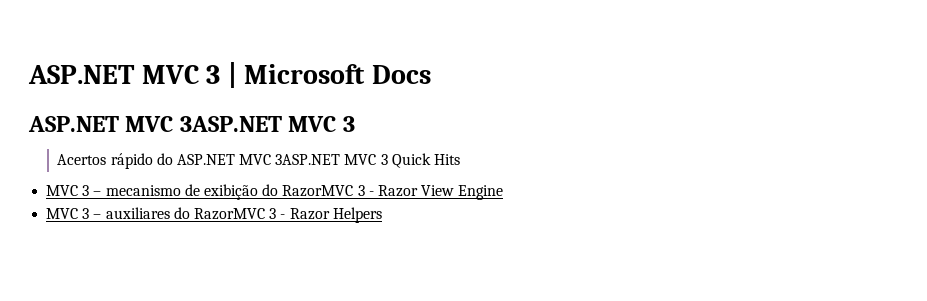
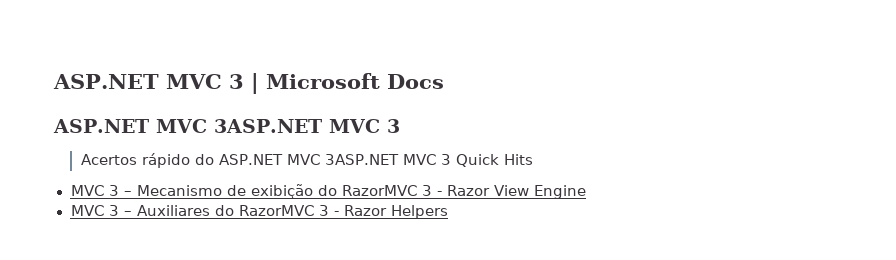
- MVC 3 – mecanismo de exibição do RazorMVC 3 - Razor View Engine
+ MVC 3 – Mecanismo de exibição do RazorMVC 3 - Razor View Engine
- MVC 3 – auxiliares do RazorMVC 3 - Razor Helpers
+ MVC 3 – Auxiliares do RazorMVC 3 - Razor Helpers

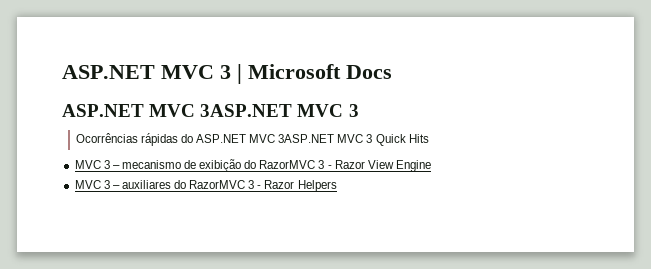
- Acertos rápido do ASP.NET MVC 3ASP.NET MVC 3 Quick Hits
+ Ocorrências rápidas do ASP.NET MVC 3ASP.NET MVC 3 Quick Hits
- MVC 3 – Mecanismo de exibição do RazorMVC 3 - Razor View Engine
+ MVC 3 – mecanismo de exibição do RazorMVC 3 - Razor View Engine
- MVC 3 – Auxiliares do RazorMVC 3 - Razor Helpers
+ MVC 3 – auxiliares do RazorMVC 3 - Razor Helpers

